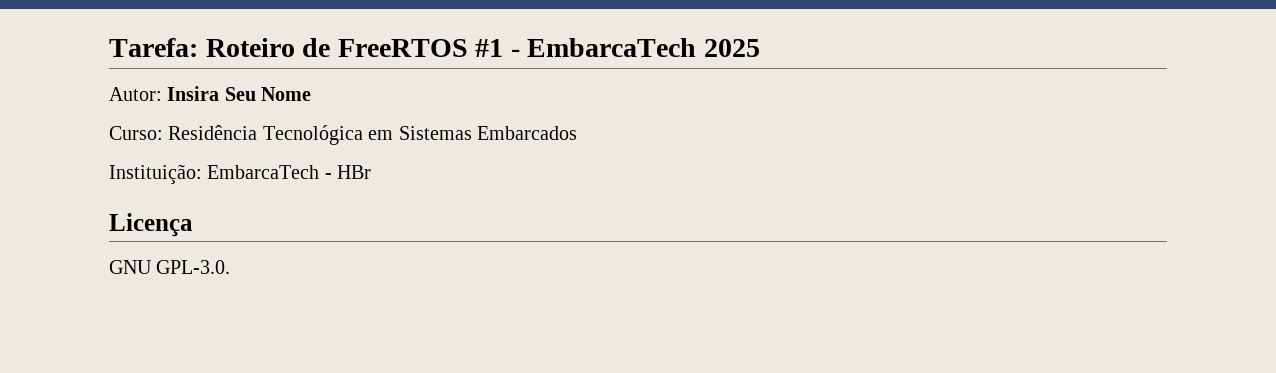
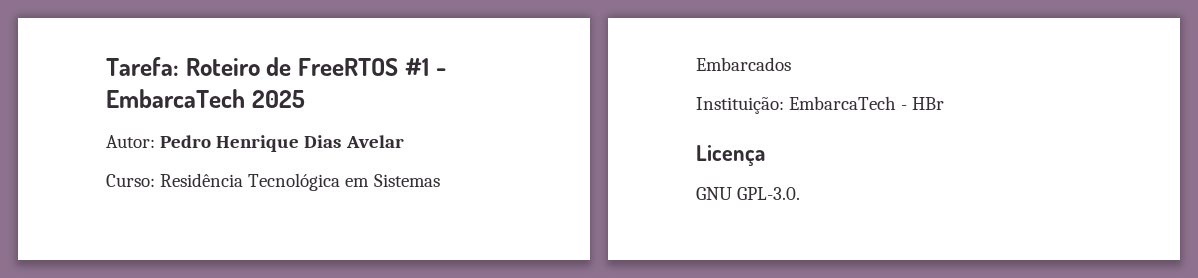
- Autor: Insira Seu Nome
+ Autor: Pedro Henrique Dias Avelar

